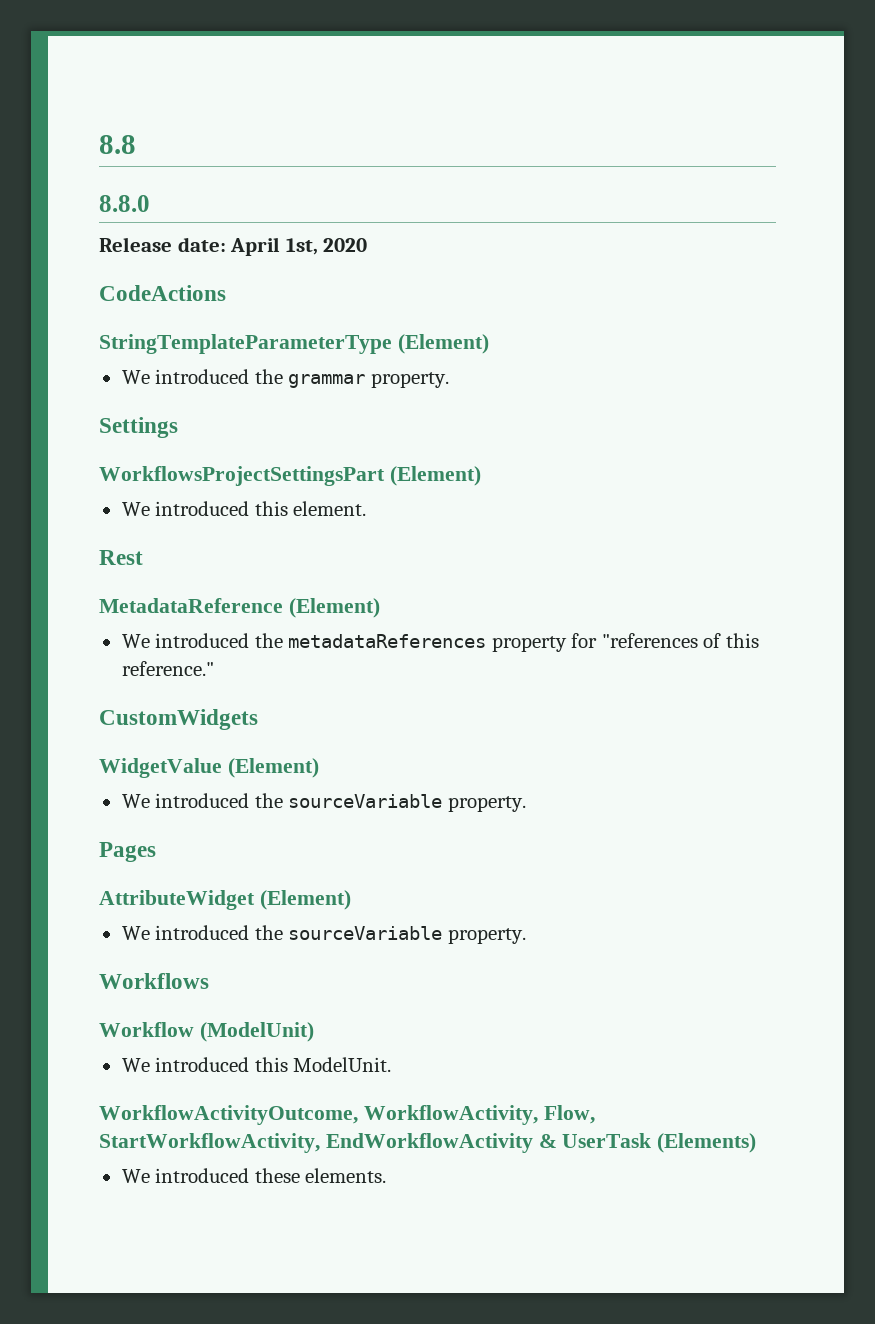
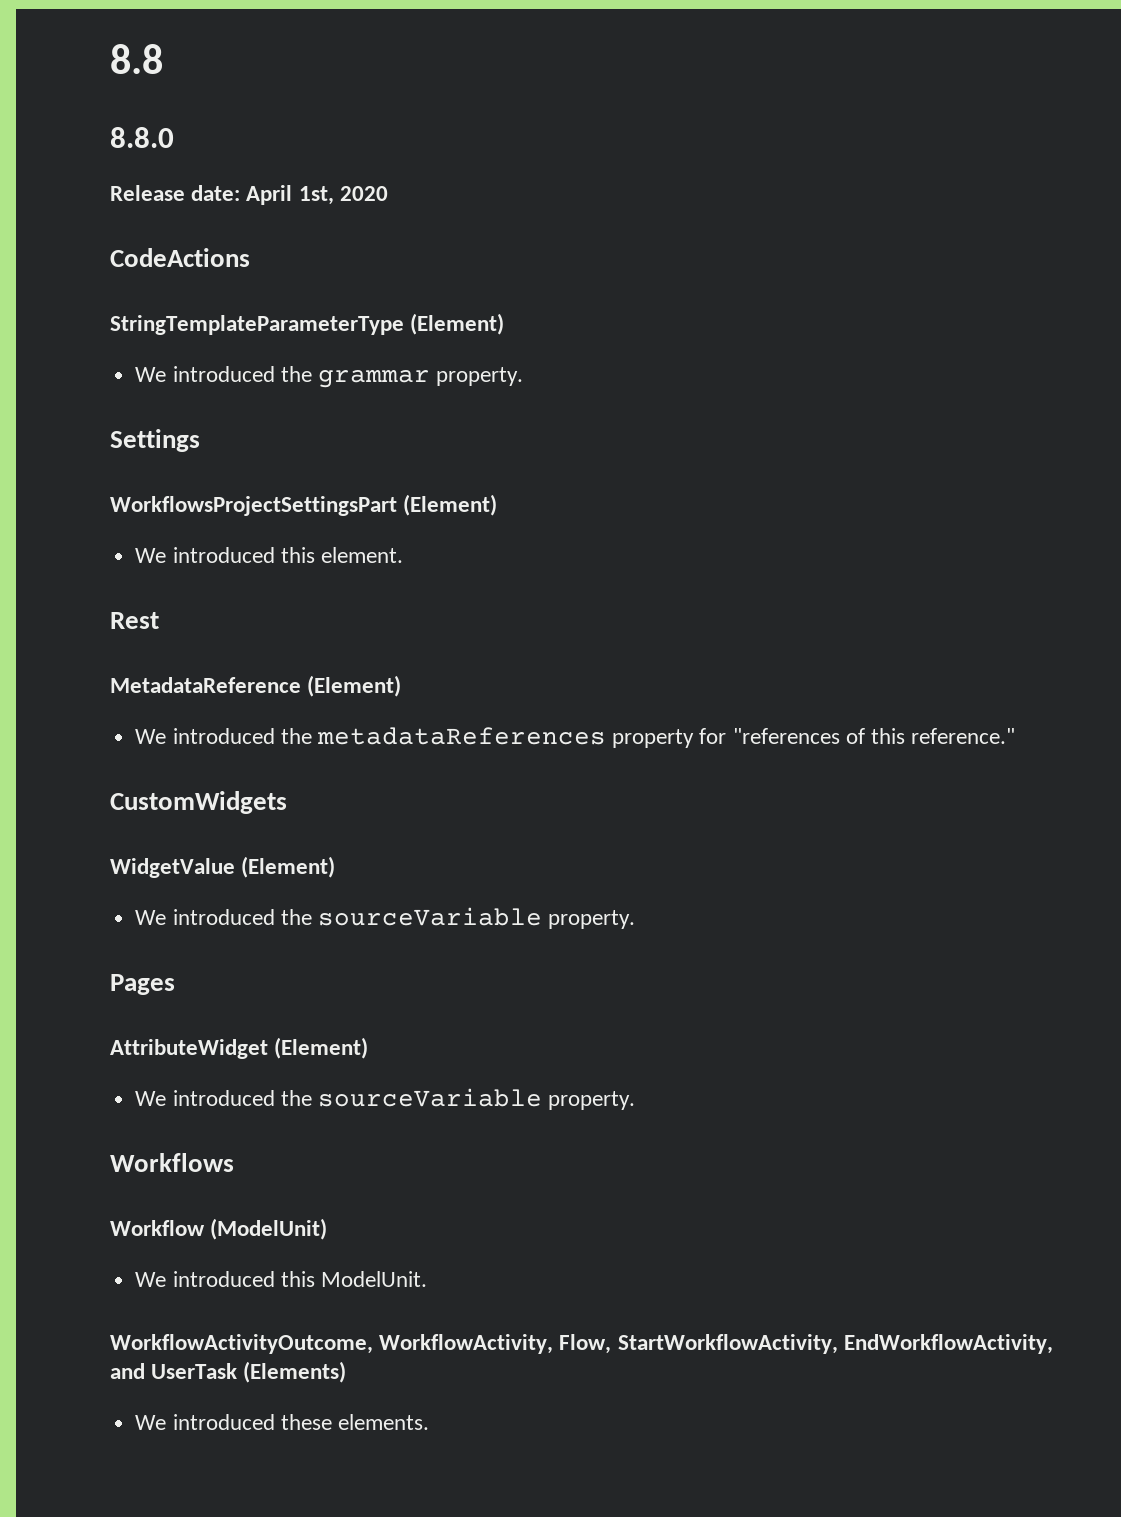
- WorkflowActivityOutcome, WorkflowActivity, Flow, StartWorkflowActivity, EndWorkflowActivity & UserTask (Elements)
+ WorkflowActivityOutcome, WorkflowActivity, Flow, StartWorkflowActivity, EndWorkflowActivity, and UserTask (Elements)

